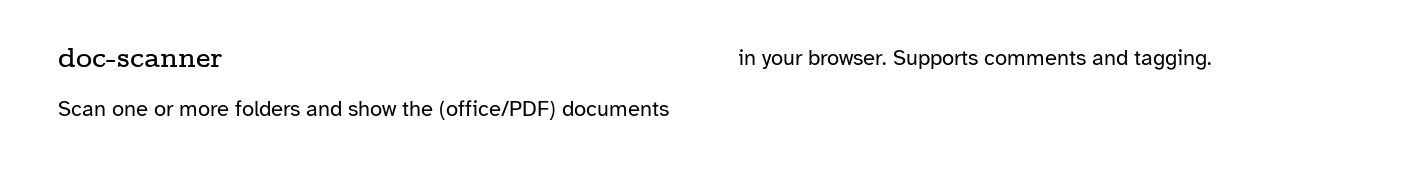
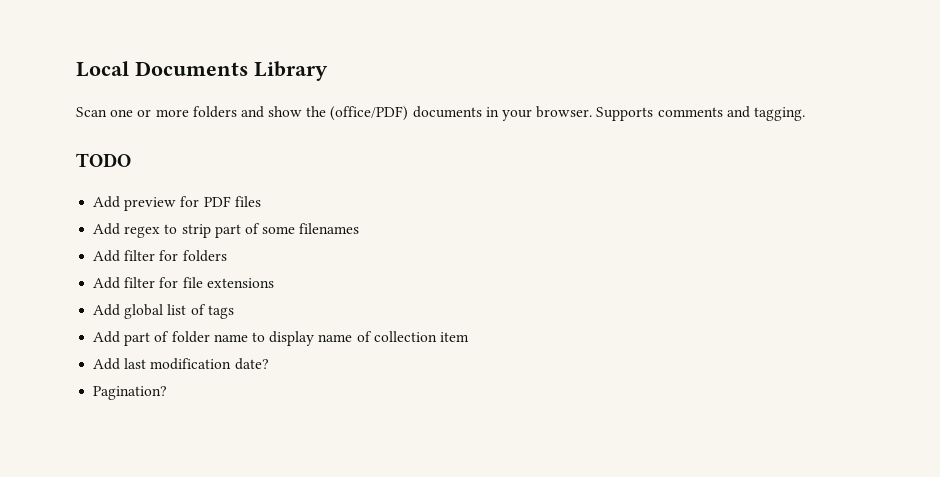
- doc-scanner
+ Local Documents Library
+ TODO
+ Add preview for PDF files
+ Add regex to strip part of some filenames
+ Add filter for folders
+ Add filter for file extensions
+ Add global list of tags
+ Add part of folder name to display name of collection item
+ Add last modification date?
+ Pagination?

